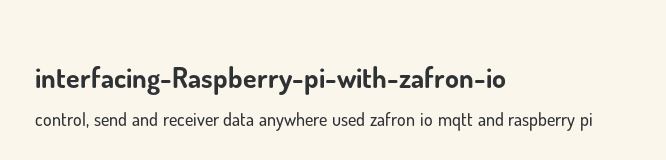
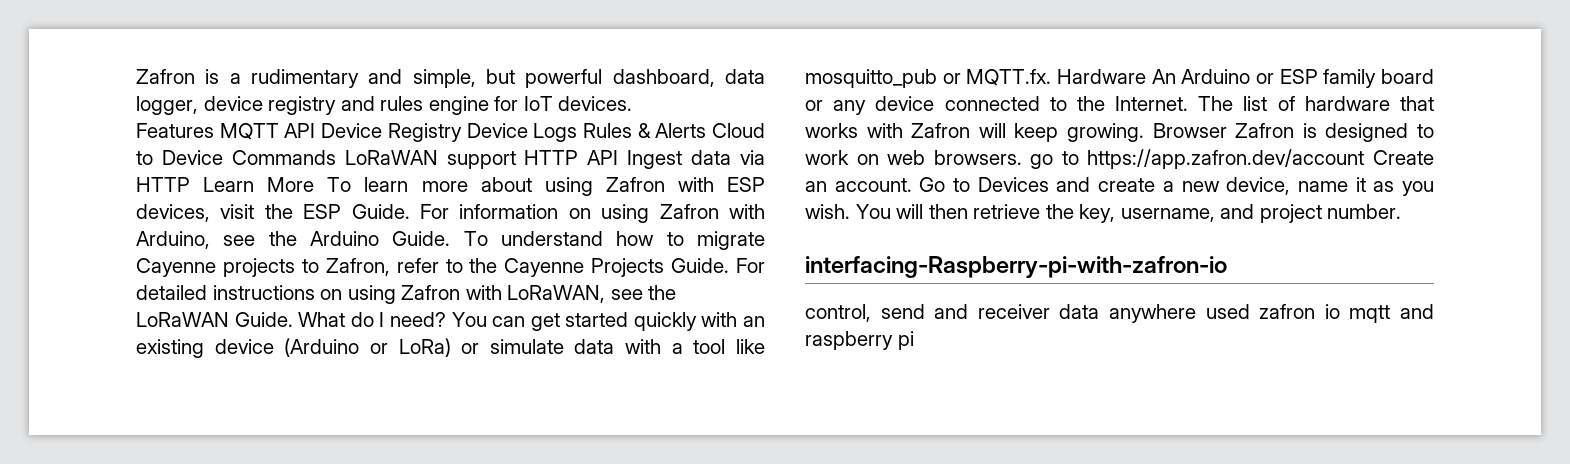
+ Zafron is a rudimentary and simple, but powerful dashboard, data logger, device registry and rules engine for IoT devices.
+ Features MQTT API Device Registry Device Logs Rules & Alerts Cloud to Device Commands LoRaWAN support HTTP API Ingest data via HTTP Learn More To learn more about using Zafron with ESP devices, visit the ESP Guide. For information on using Zafron with Arduino, see the Arduino Guide. To understand how to migrate Cayenne projects to Zafron, refer to the Cayenne Projects Guide. For detailed instructions on using Zafron with LoRaWAN, see the LoRaWAN Guide. What do I need? You can get started quickly with an existing device (Arduino or LoRa) or simulate data with a tool like mosquitto_pub or MQTT.fx. Hardware An Arduino or ESP family board or any device connected to the Internet. The list of hardware that works with Zafron will keep growing. Browser Zafron is designed to work on web browsers. go to https://app.zafron.dev/account Create an account. Go to Devices and create a new device, name it as you wish. You will then retrieve the key, username, and project number.

